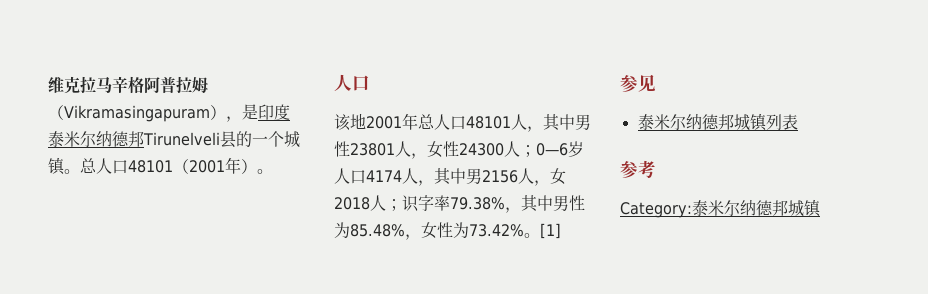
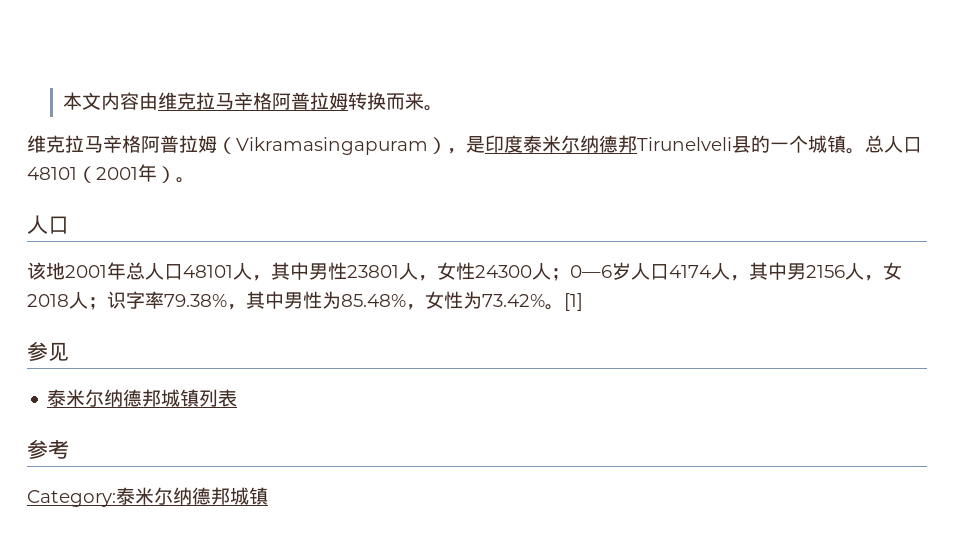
+ 本文内容由维克拉马辛格阿普拉姆转换而来。

